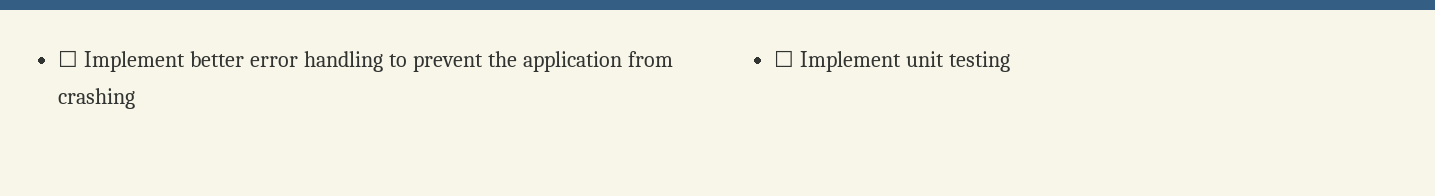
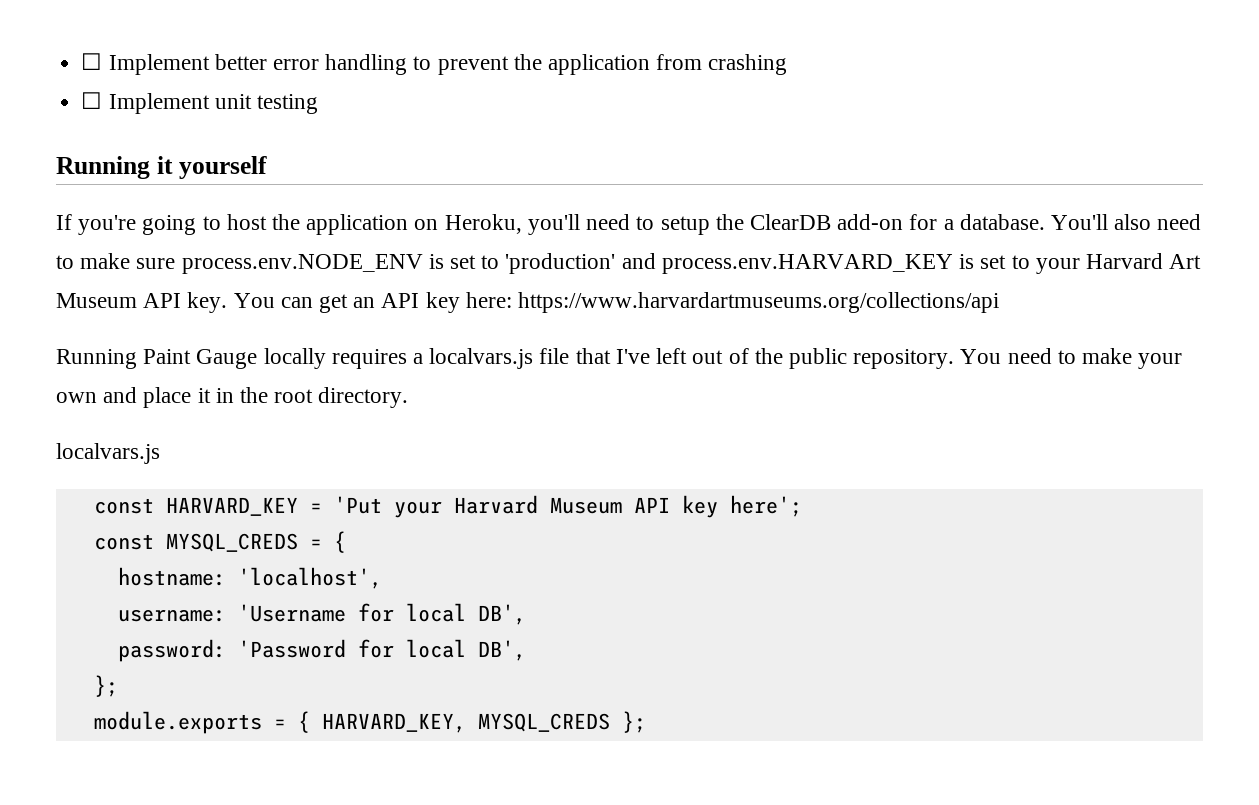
+ Running it yourself
+ If you're going to host the application on Heroku, you'll need to setup the ClearDB add-on for a database. You'll also need to make sure process.env.NODE_ENV is set to 'production' and process.env.HARVARD_KEY is set to your Harvard Art Museum API key. You can get an API key here: https://www.harvardartmuseums.org/collections/api
+ Running Paint Gauge locally requires a localvars.js file that I've left out of the public repository. You need to make your own and place it in the root directory.
+ localvars.js
+ const HARVARD_KEY = 'Put your Harvard Museum API key here';
+ const MYSQL_CREDS = {
+ hostname: 'localhost',
+ username: 'Username for local DB',
+ password: 'Password for local DB',
+ };
+ module.exports = { HARVARD_KEY, MYSQL_CREDS };

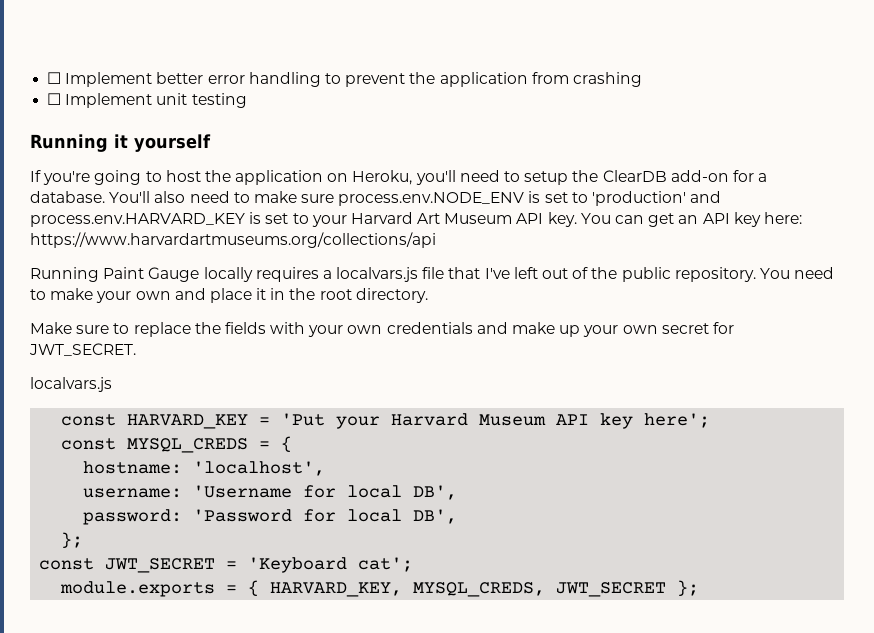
+ Make sure to replace the fields with your own credentials and make up your own secret for JWT_SECRET.
+ const JWT_SECRET = 'Keyboard cat';
- module.exports = { HARVARD_KEY, MYSQL_CREDS };
+ module.exports = { HARVARD_KEY, MYSQL_CREDS, JWT_SECRET };

